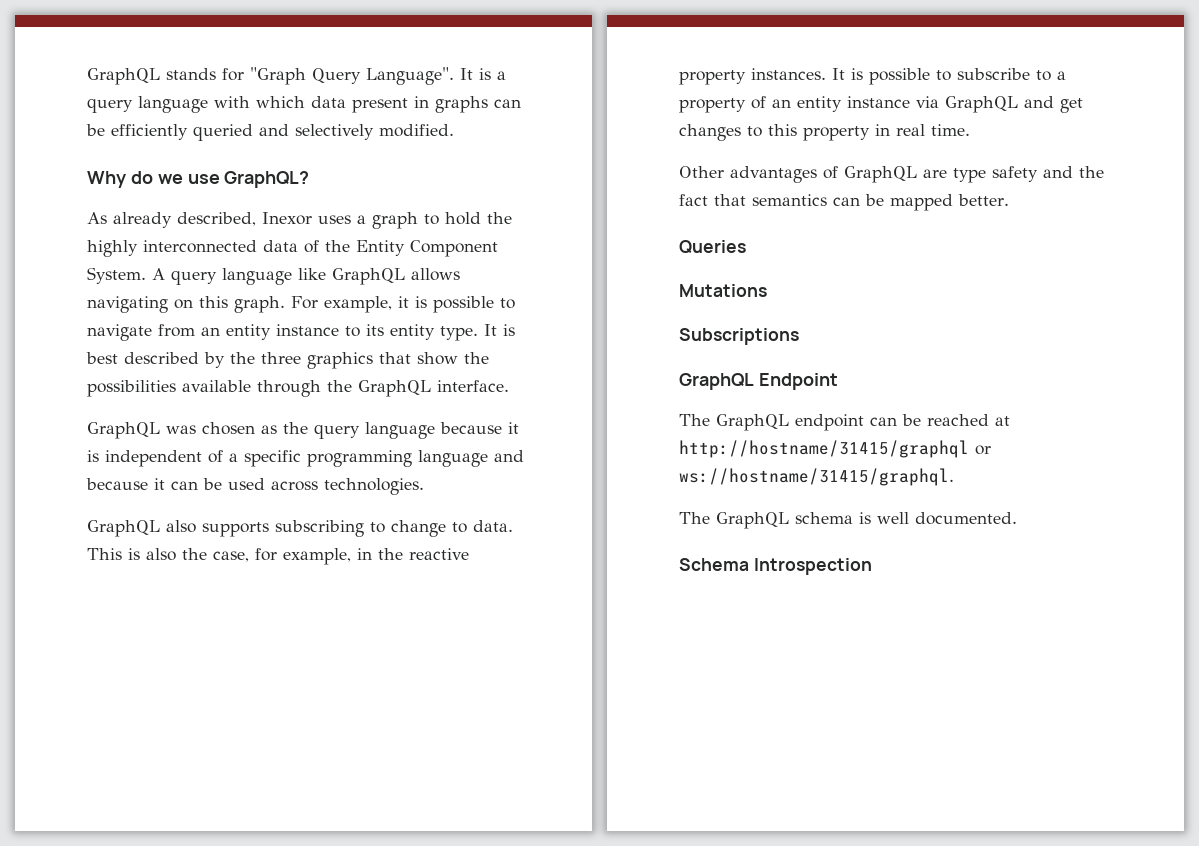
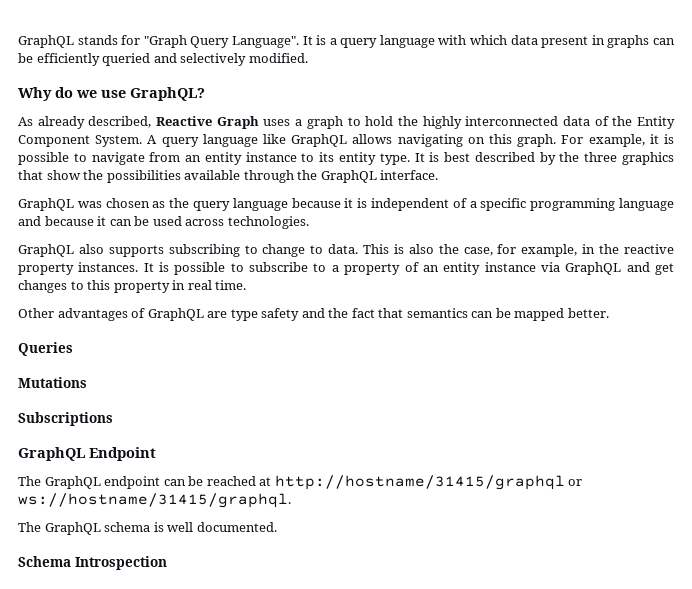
- As already described, Inexor uses a graph to hold the highly interconnected data of the Entity Component System.
+ As already described, Reactive Graph uses a graph to hold the highly interconnected data of the Entity Component System.

